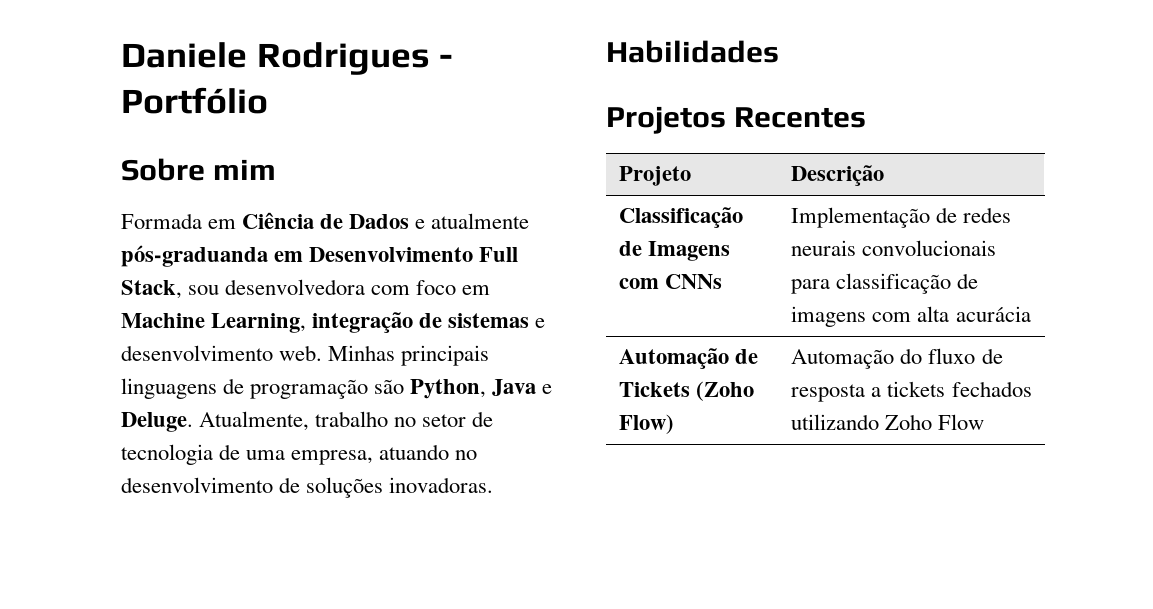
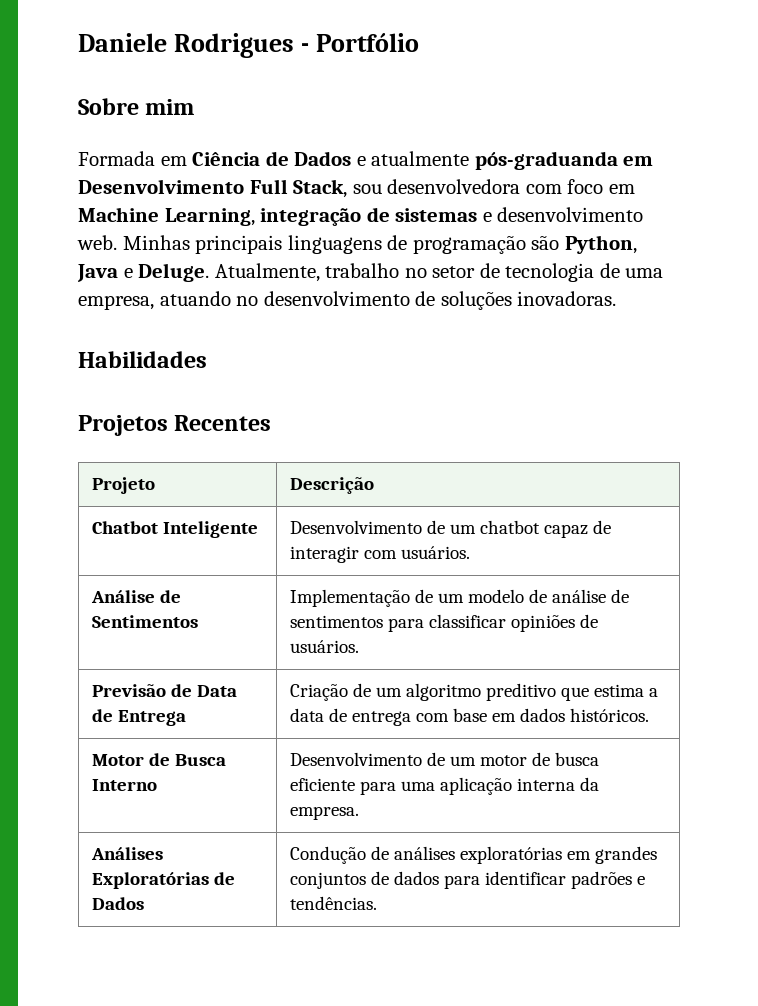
- Classificação de Imagens com CNNs | Implementação de redes neurais convolucionais para classificação de imagens com alta acurácia
- Automação de Tickets (Zoho Flow) | Automação do fluxo de resposta a tickets fechados utilizando Zoho Flow
+ Chatbot Inteligente | Desenvolvimento de um chatbot capaz de interagir com usuários.
+ Análise de Sentimentos | Implementação de um modelo de análise de sentimentos para classificar opiniões de usuários.
+ Previsão de Data de Entrega | Criação de um algoritmo preditivo que estima a data de entrega com base em dados históricos.
+ Motor de Busca Interno | Desenvolvimento de um motor de busca eficiente para uma aplicação interna da empresa.
+ Análises Exploratórias de Dados | Condução de análises exploratórias em grandes conjuntos de dados para identificar padrões e tendências.

